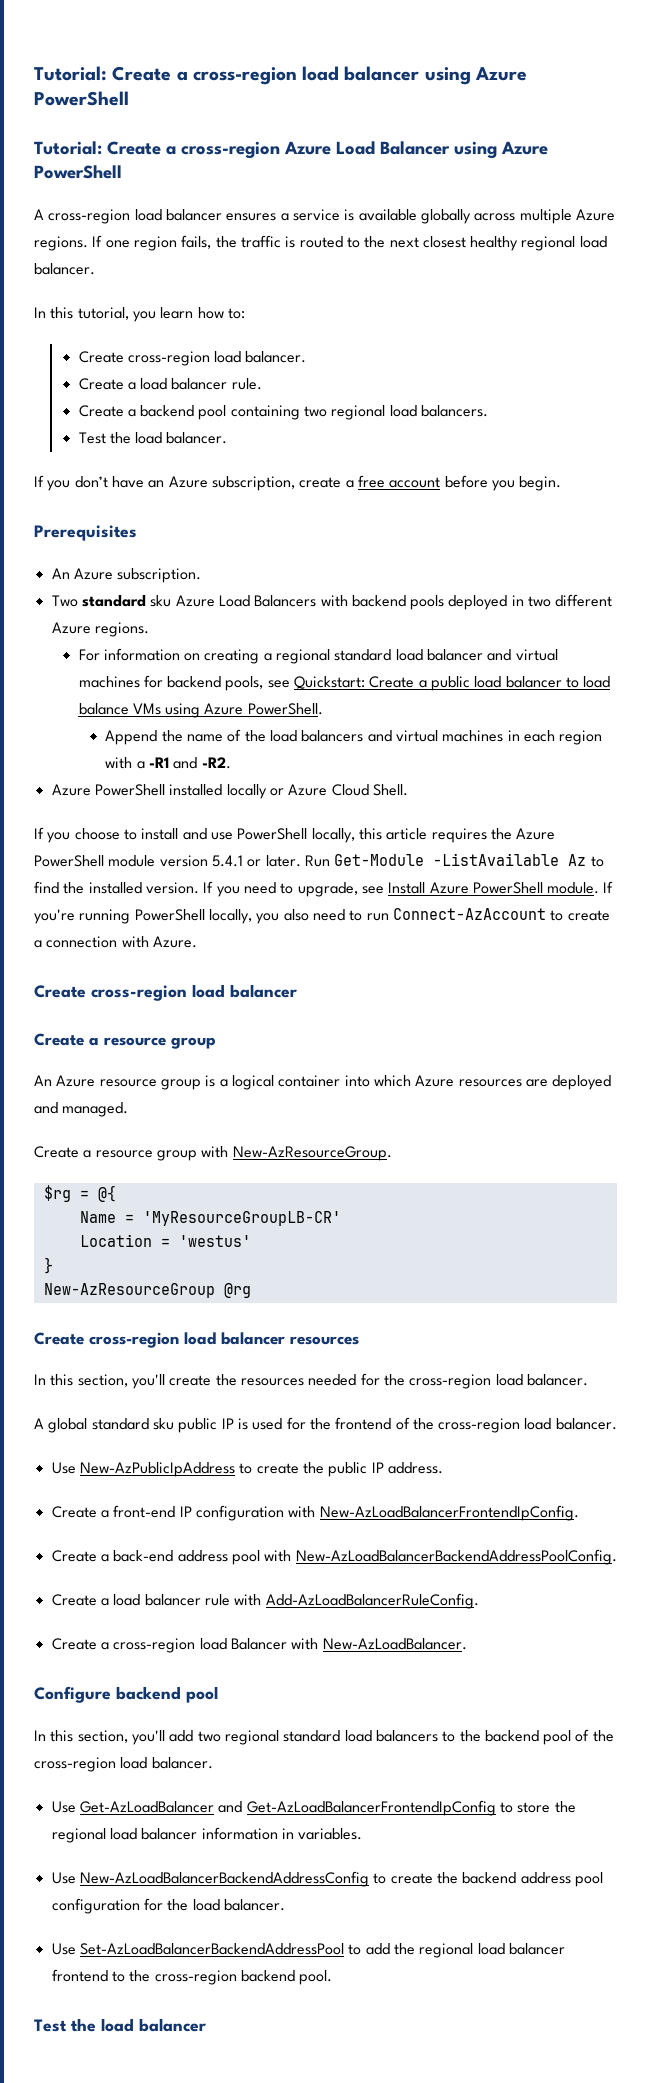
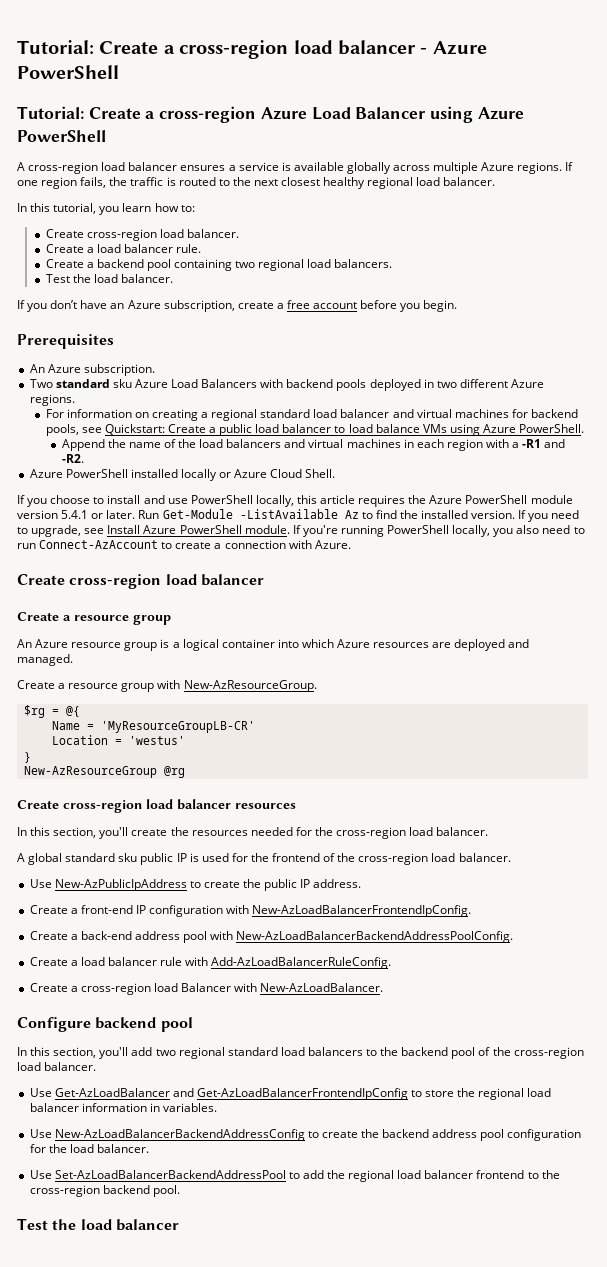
- Tutorial: Create a cross-region load balancer using Azure PowerShell
+ Tutorial: Create a cross-region load balancer - Azure PowerShell

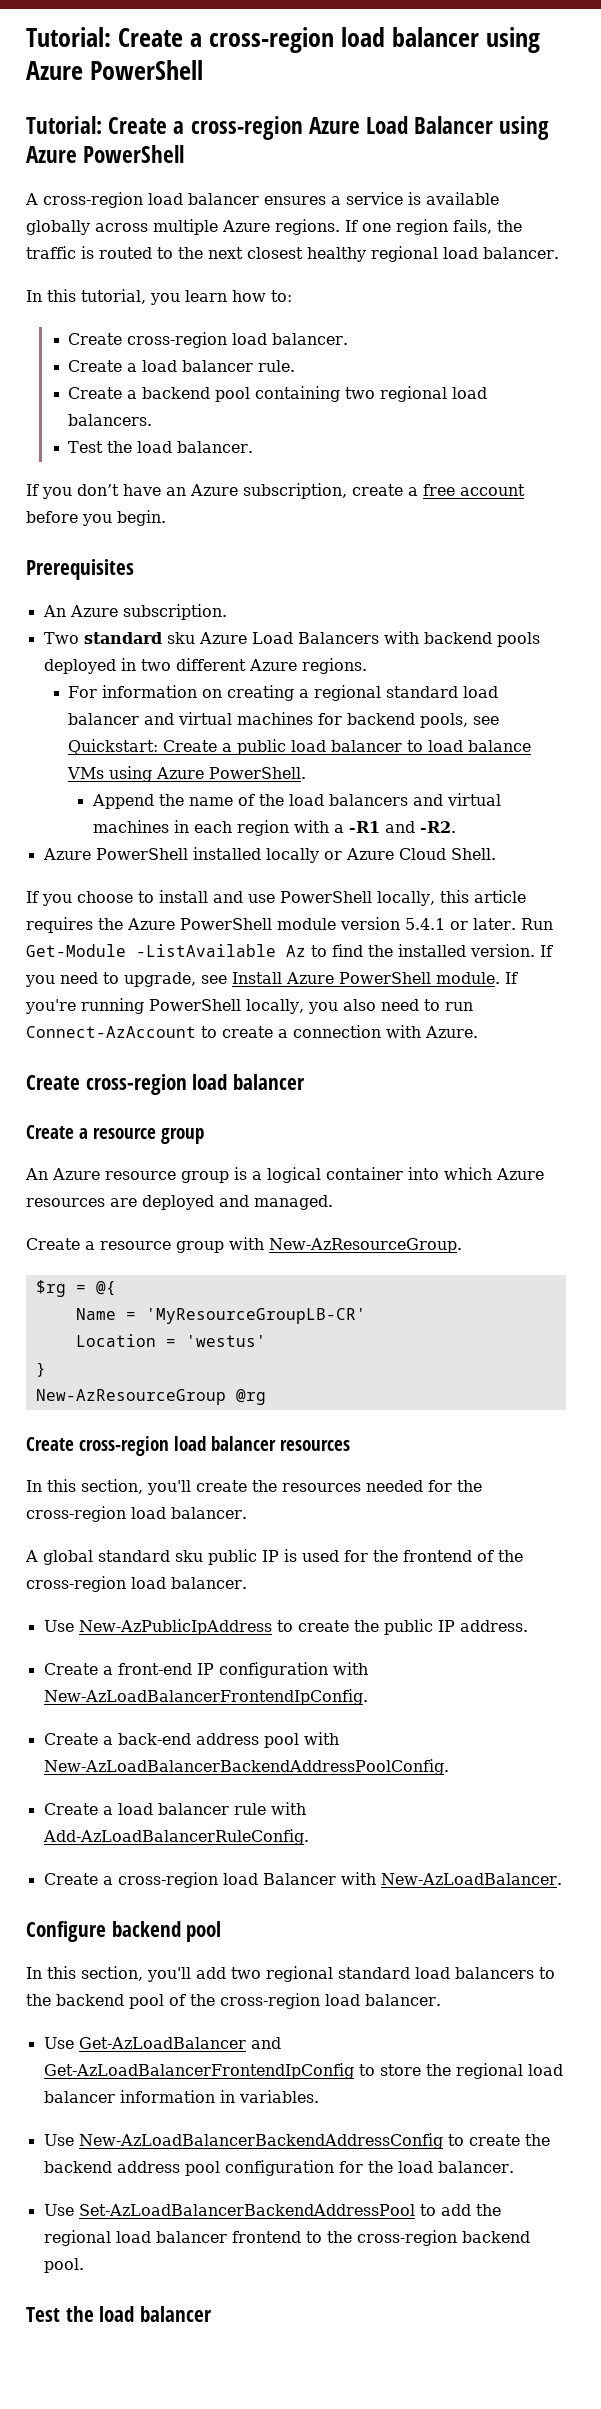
- Tutorial: Create a cross-region load balancer - Azure PowerShell
+ Tutorial: Create a cross-region load balancer using Azure PowerShell

